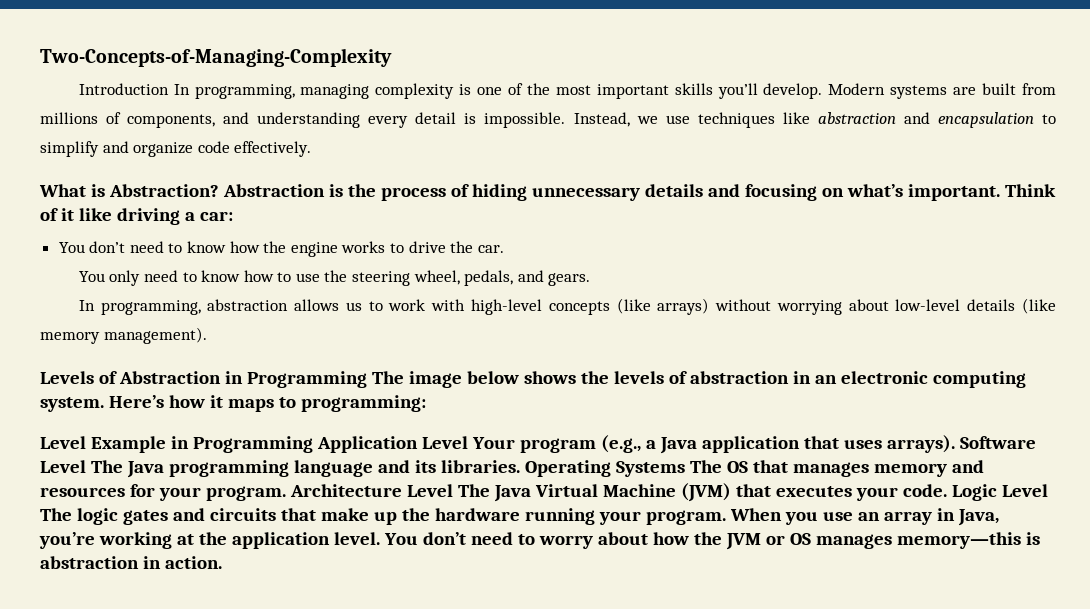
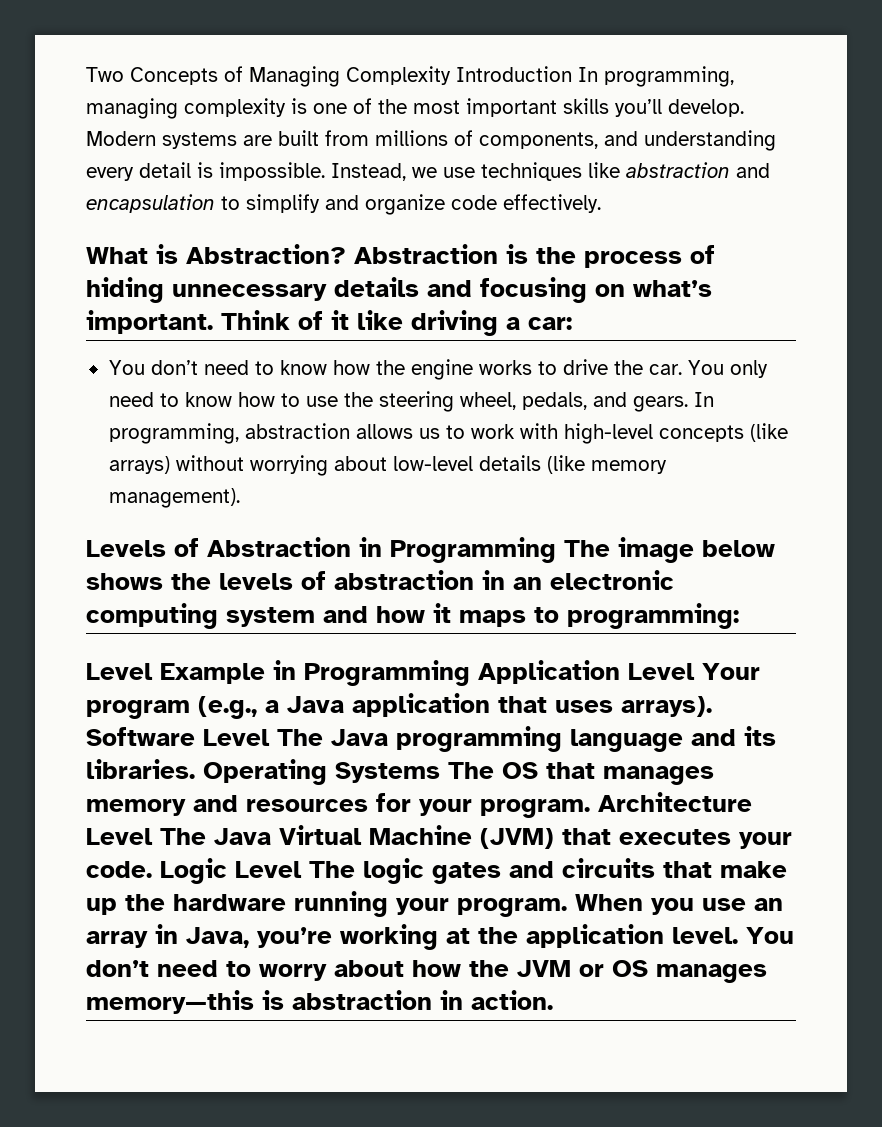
- Two-Concepts-of-Managing-Complexity
- Introduction In programming, managing complexity is one of the most important skills you’ll develop.
+ Two Concepts of Managing Complexity Introduction In programming, managing complexity is one of the most important skills you’ll develop.
- You don’t need to know how the engine works to drive the car.
- You only need to know how to use the steering wheel, pedals, and gears.
- In programming, abstraction allows us to work with high-level concepts (like arrays) without worrying about low-level details (like memory management).
+ You don’t need to know how the engine works to drive the car. You only need to know how to use the steering wheel, pedals, and gears. In programming, abstraction allows us to work with high-level concepts (like arrays) without worrying about low-level details (like memory management).
- Levels of Abstraction in Programming The image below shows the levels of abstraction in an electronic computing system. Here’s how it maps to programming:
+ Levels of Abstraction in Programming The image below shows the levels of abstraction in an electronic computing system and how it maps to programming:

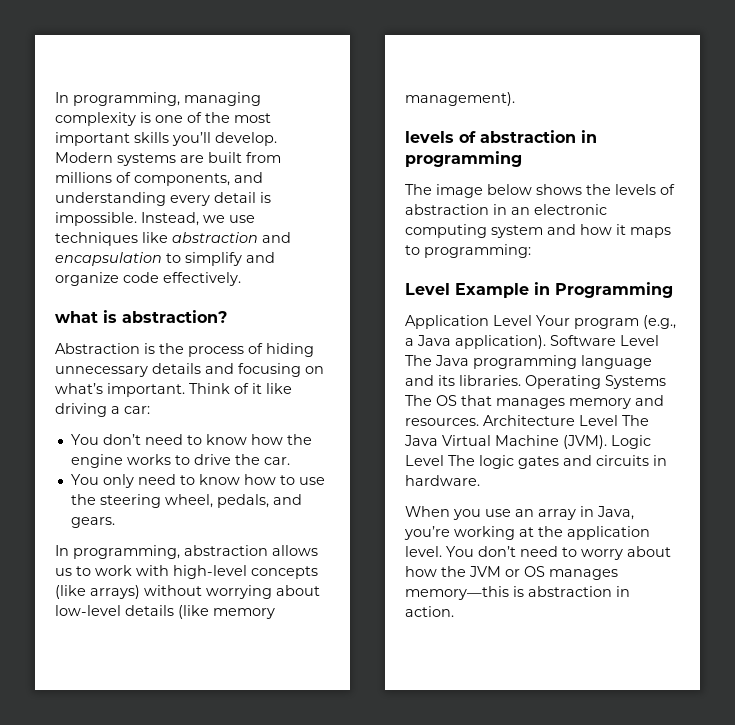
- Two Concepts of Managing Complexity Introduction In programming, managing complexity is one of the most important skills you’ll develop.
+ In programming, managing complexity is one of the most important skills you’ll develop.
- What is Abstraction? Abstraction is the process of hiding unnecessary details and focusing on what’s important.
+ what is abstraction?
+ Abstraction is the process of hiding unnecessary details and focusing on what’s important.
- You don’t need to know how the engine works to drive the car. You only need to know how to use the steering wheel, pedals, and gears. In programming, abstraction allows us to work with high-level concepts (like arrays) without worrying about low-level details (like memory management).
+ You don’t need to know how the engine works to drive the car.
+ You only need to know how to use the steering wheel, pedals, and gears.
+ In programming, abstraction allows us to work with high-level concepts (like arrays) without worrying about low-level details (like memory management).
- Levels of Abstraction in Programming The image below shows the levels of abstraction in an electronic computing system and how it maps to programming:
+ levels of abstraction in programming
+ The image below shows the levels of abstraction in an electronic computing system and how it maps to programming:
- Level Example in Programming Application Level Your program (e.g., a Java application that uses arrays).
+ Level Example in Programming
+ Application Level Your program (e.g., a Java application).
- Operating Systems The OS that manages memory and resources for your program.
+ Operating Systems The OS that manages memory and resources.
- Architecture Level The Java Virtual Machine (JVM) that executes your code.
+ Architecture Level The Java Virtual Machine (JVM).
- Logic Level The logic gates and circuits that make up the hardware running your program. When you use an array in Java, you’re working at the application level.
+ Logic Level The logic gates and circuits in hardware.
+ When you use an array in Java, you’re working at the application level.

